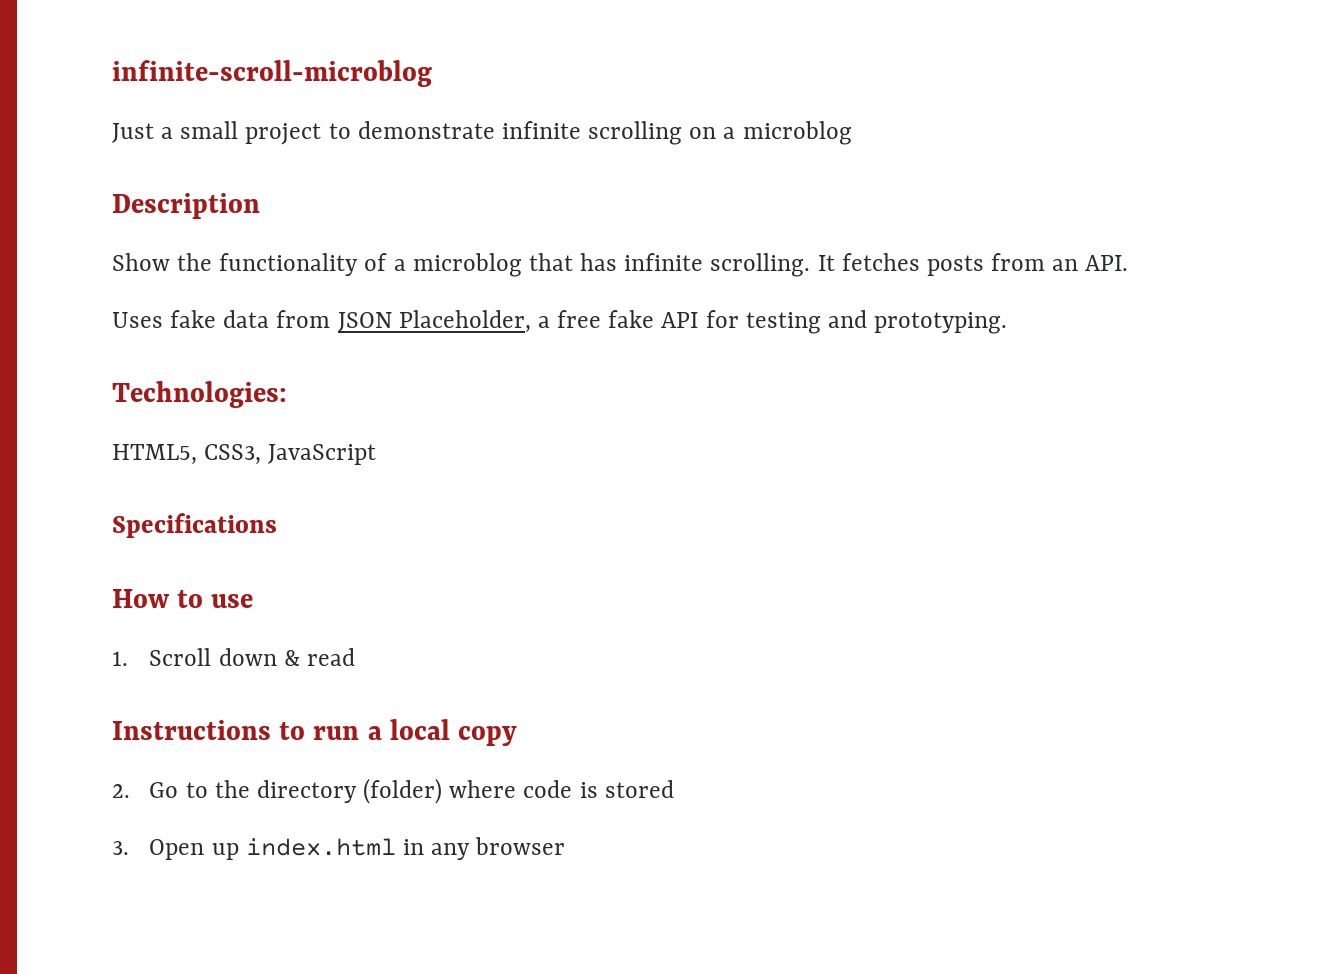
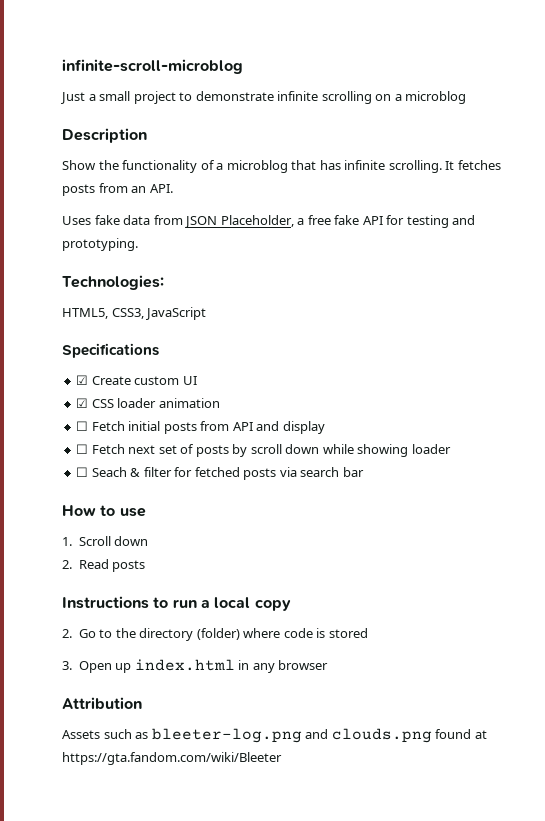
+ ☑ Create custom UI
+ ☑ CSS loader animation
+ ☐ Fetch initial posts from API and display
+ ☐ Fetch next set of posts by scroll down while showing loader
+ ☐ Seach & filter for fetched posts via search bar
- 1. Scroll down & read
+ 1. Scroll down
+ 2. Read posts
+ Attribution
+ Assets such as bleeter-log.png and clouds.png found at https://gta.fandom.com/wiki/Bleeter

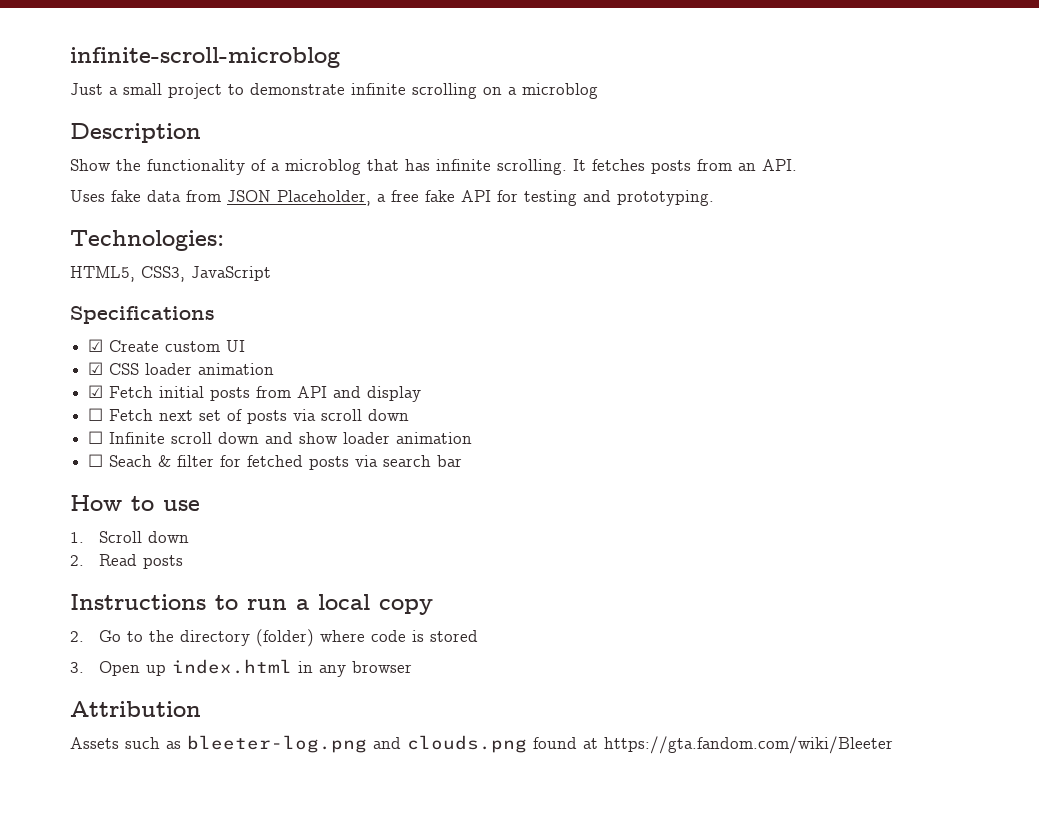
- ☐ Fetch initial posts from API and display
+ ☑ Fetch initial posts from API and display
- ☐ Fetch next set of posts by scroll down while showing loader
+ ☐ Fetch next set of posts via scroll down
+ ☐ Infinite scroll down and show loader animation

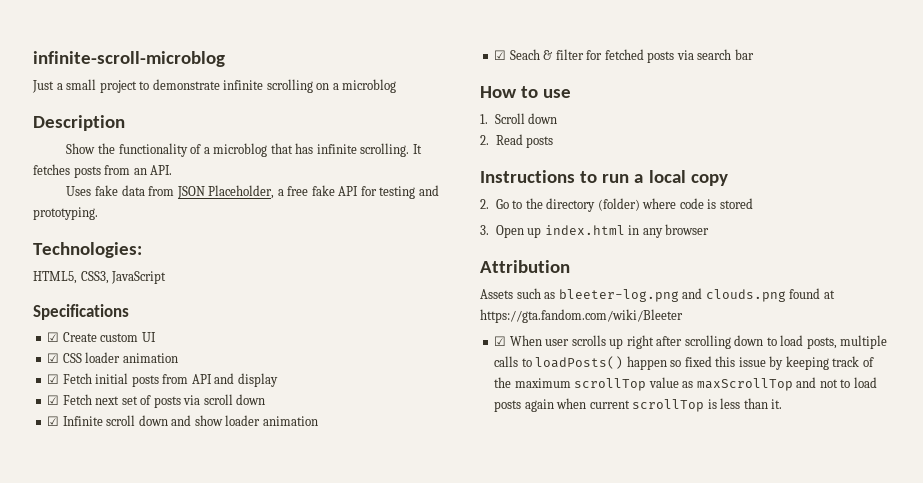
- ☐ Fetch next set of posts via scroll down
+ ☑ Fetch next set of posts via scroll down
- ☐ Infinite scroll down and show loader animation
+ ☑ Infinite scroll down and show loader animation
- ☐ Seach & filter for fetched posts via search bar
+ ☑ Seach & filter for fetched posts via search bar
+ ☑ When user scrolls up right after scrolling down to load posts, multiple calls to loadPosts() happen so fixed this issue by keeping track of the maximum scrollTop value as maxScrollTop and not to load posts again when current scrollTop is less than it.

